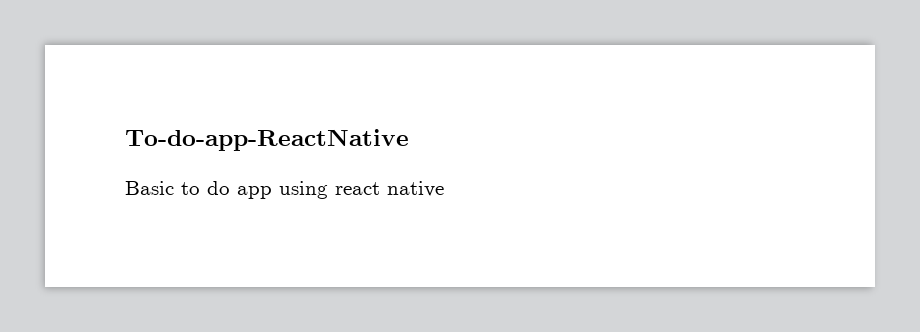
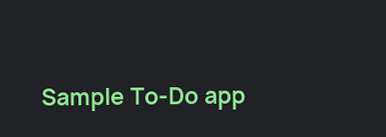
- To-do-app-ReactNative
- Basic to do app using react native
+ Sample To-Do app

